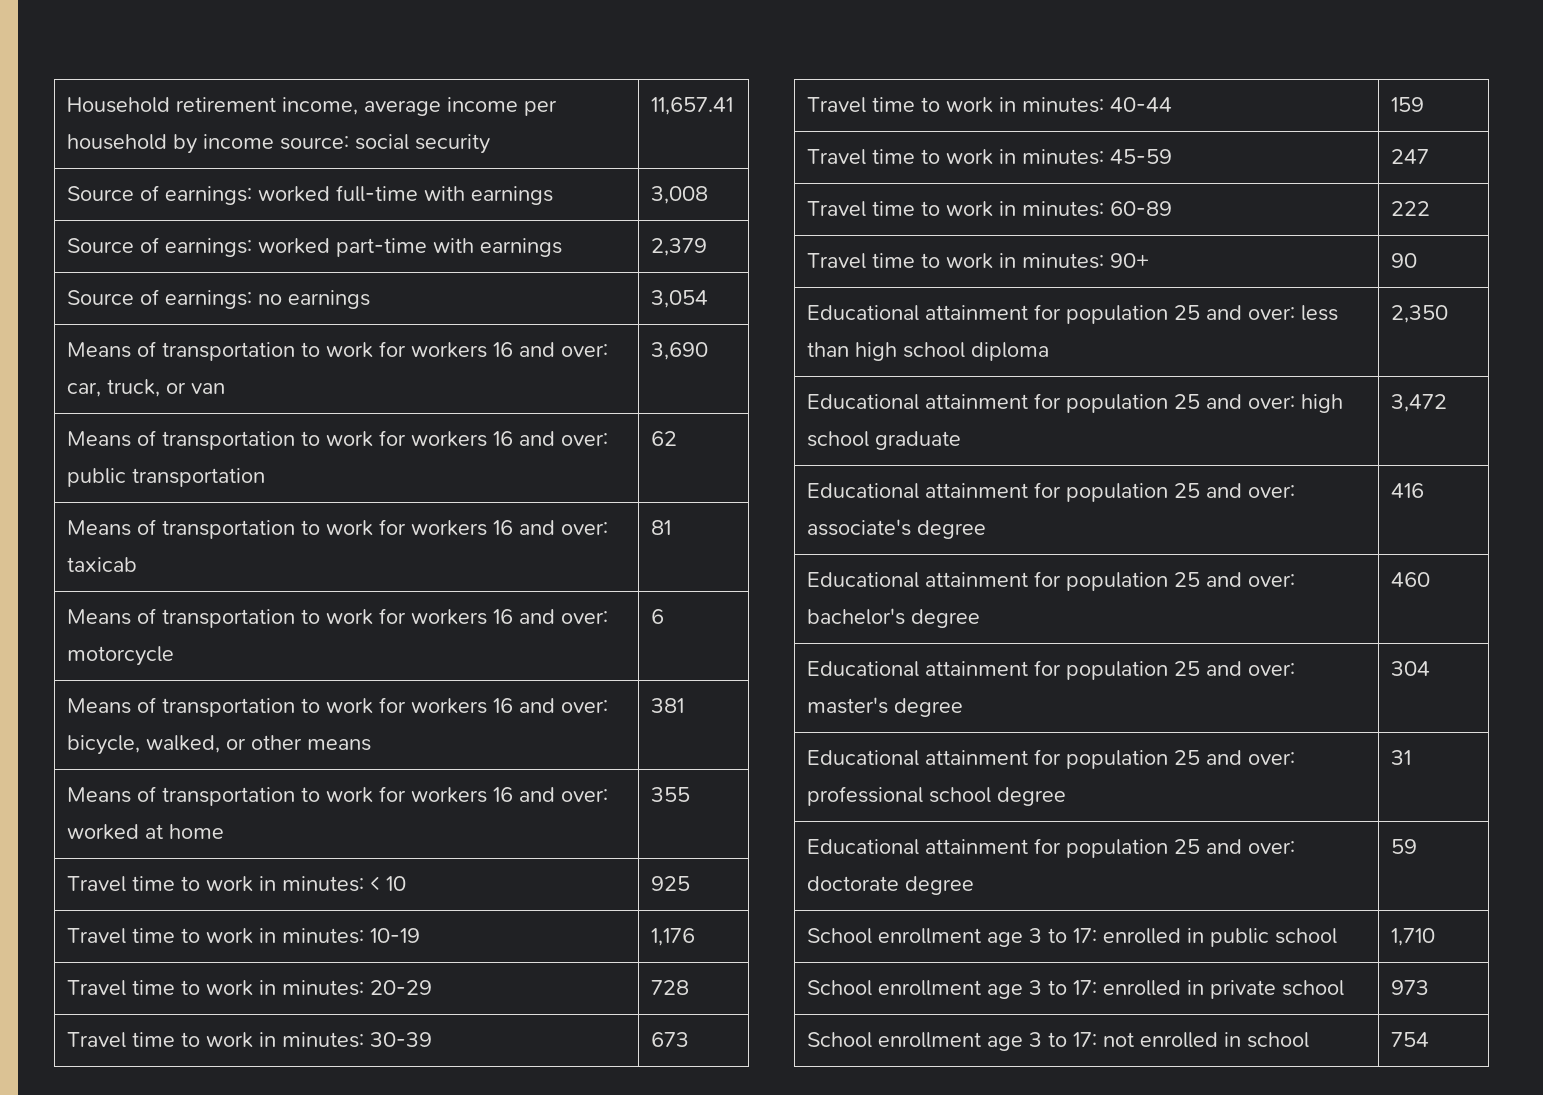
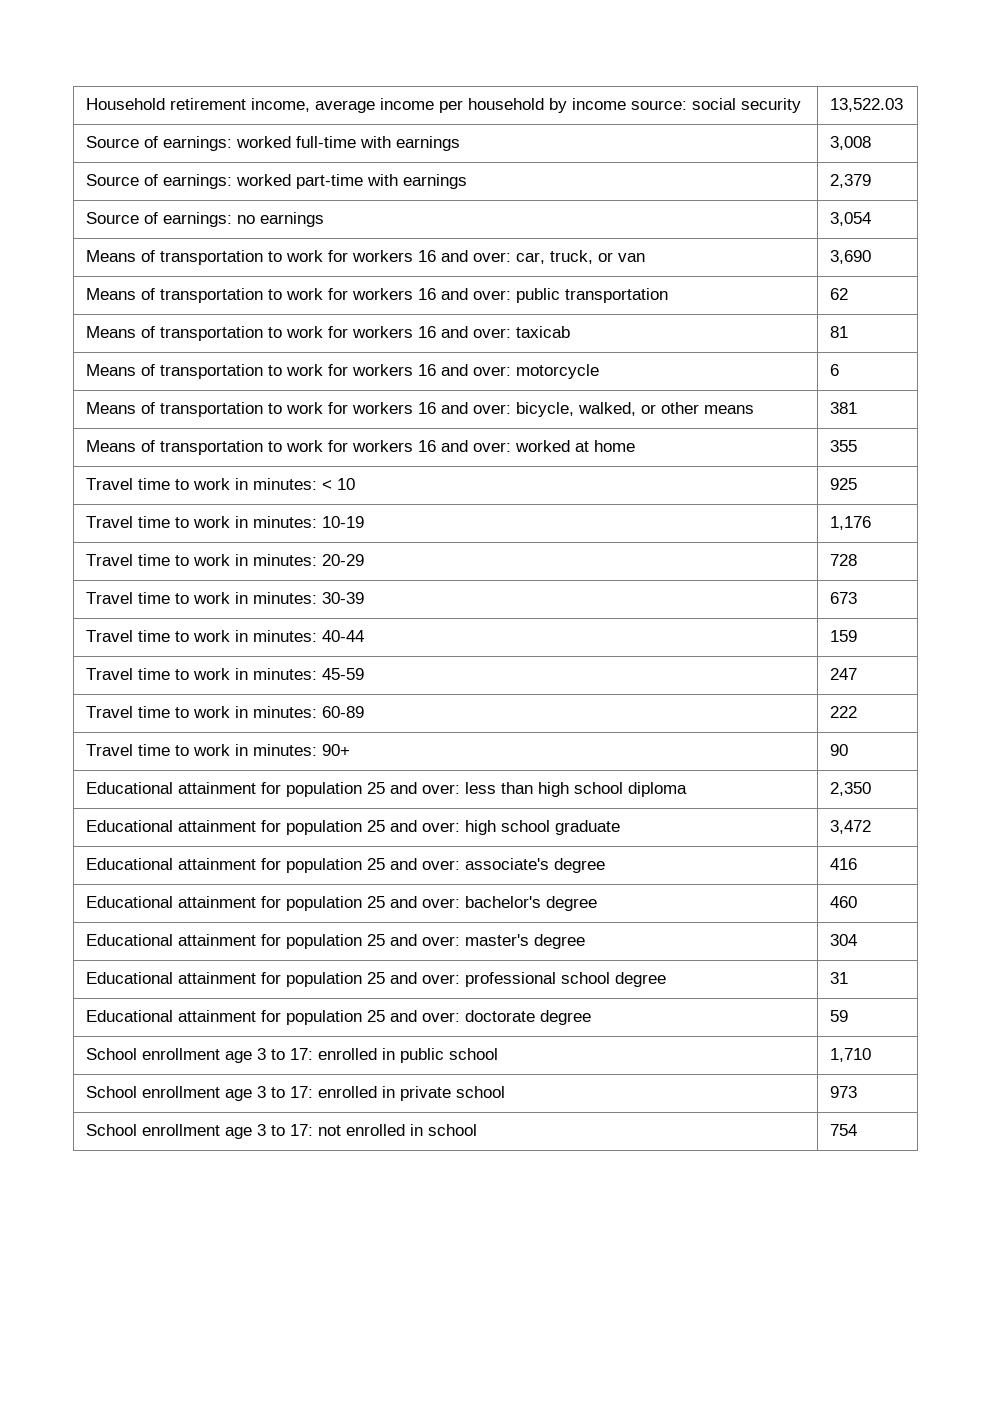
- Household retirement income, average income per household by income source: social security | 11,657.41
+ Household retirement income, average income per household by income source: social security | 13,522.03

